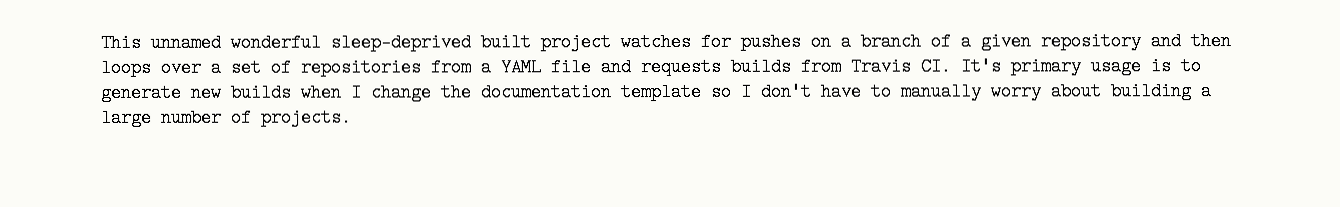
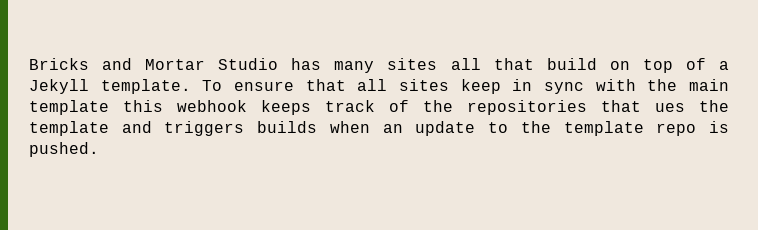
- This unnamed wonderful sleep-deprived built project watches for pushes on a branch of a given repository and then loops over a set of repositories from a YAML file and requests builds from Travis CI. It's primary usage is to generate new builds when I change the documentation template so I don't have to manually worry about building a large number of projects.
+ Bricks and Mortar Studio has many sites all that build on top of a Jekyll template. To ensure that all sites keep in sync with the main template this webhook keeps track of the repositories that ues the template and triggers builds when an update to the template repo is pushed.

